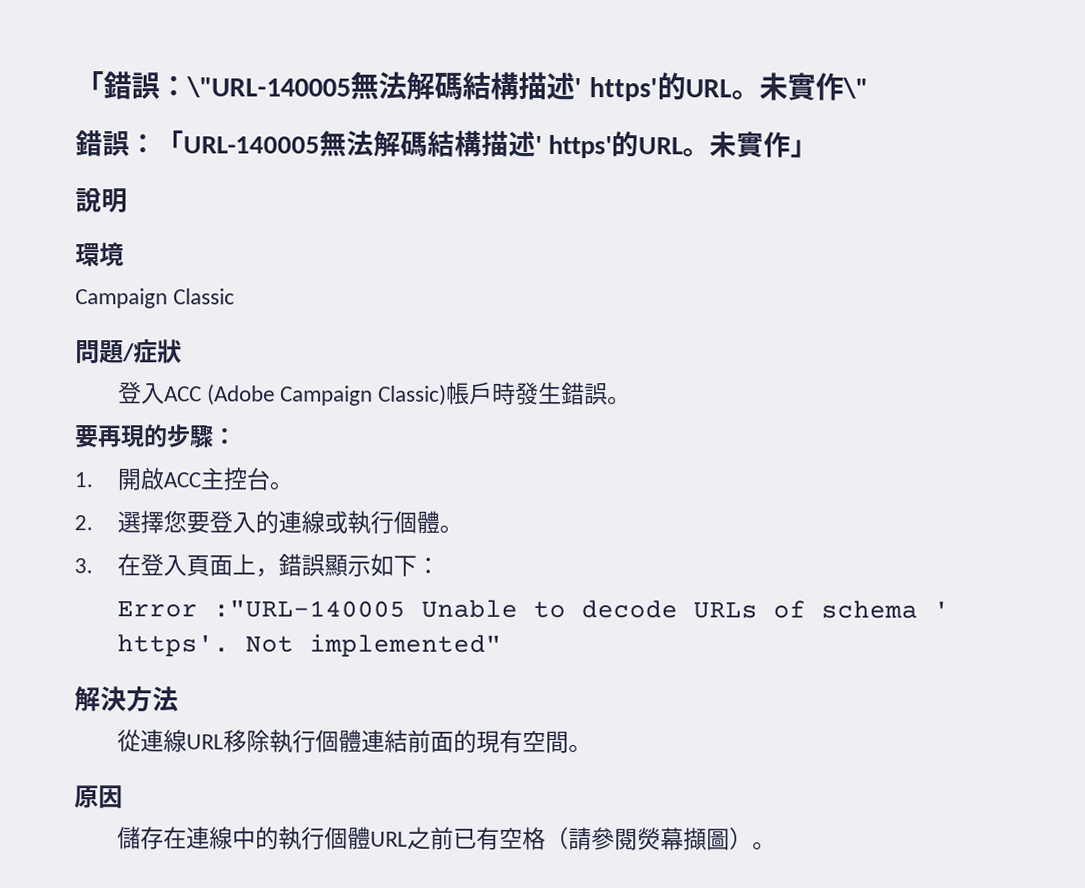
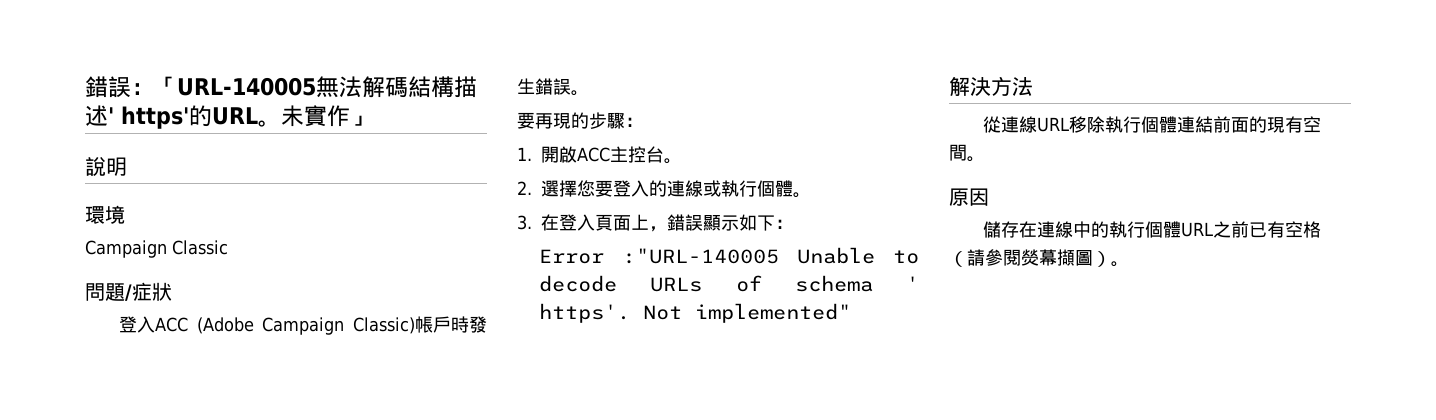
- 「錯誤：\"URL-140005無法解碼結構描述' https'的URL。未實作\"

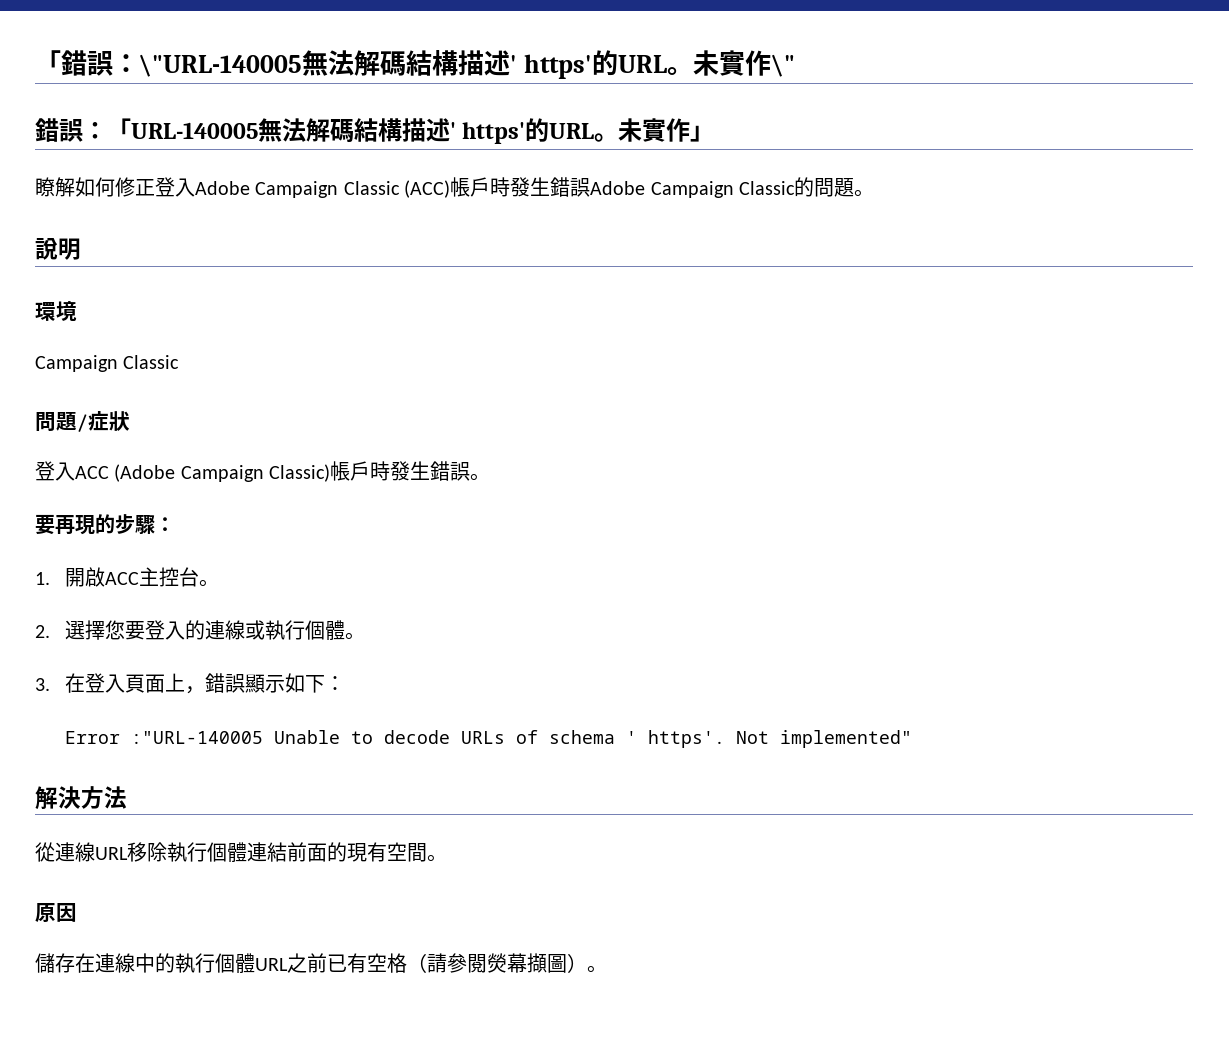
+ 「錯誤：\"URL-140005無法解碼結構描述' https'的URL。未實作\"
+ 瞭解如何修正登入Adobe Campaign Classic (ACC)帳戶時發生錯誤Adobe Campaign Classic的問題。

